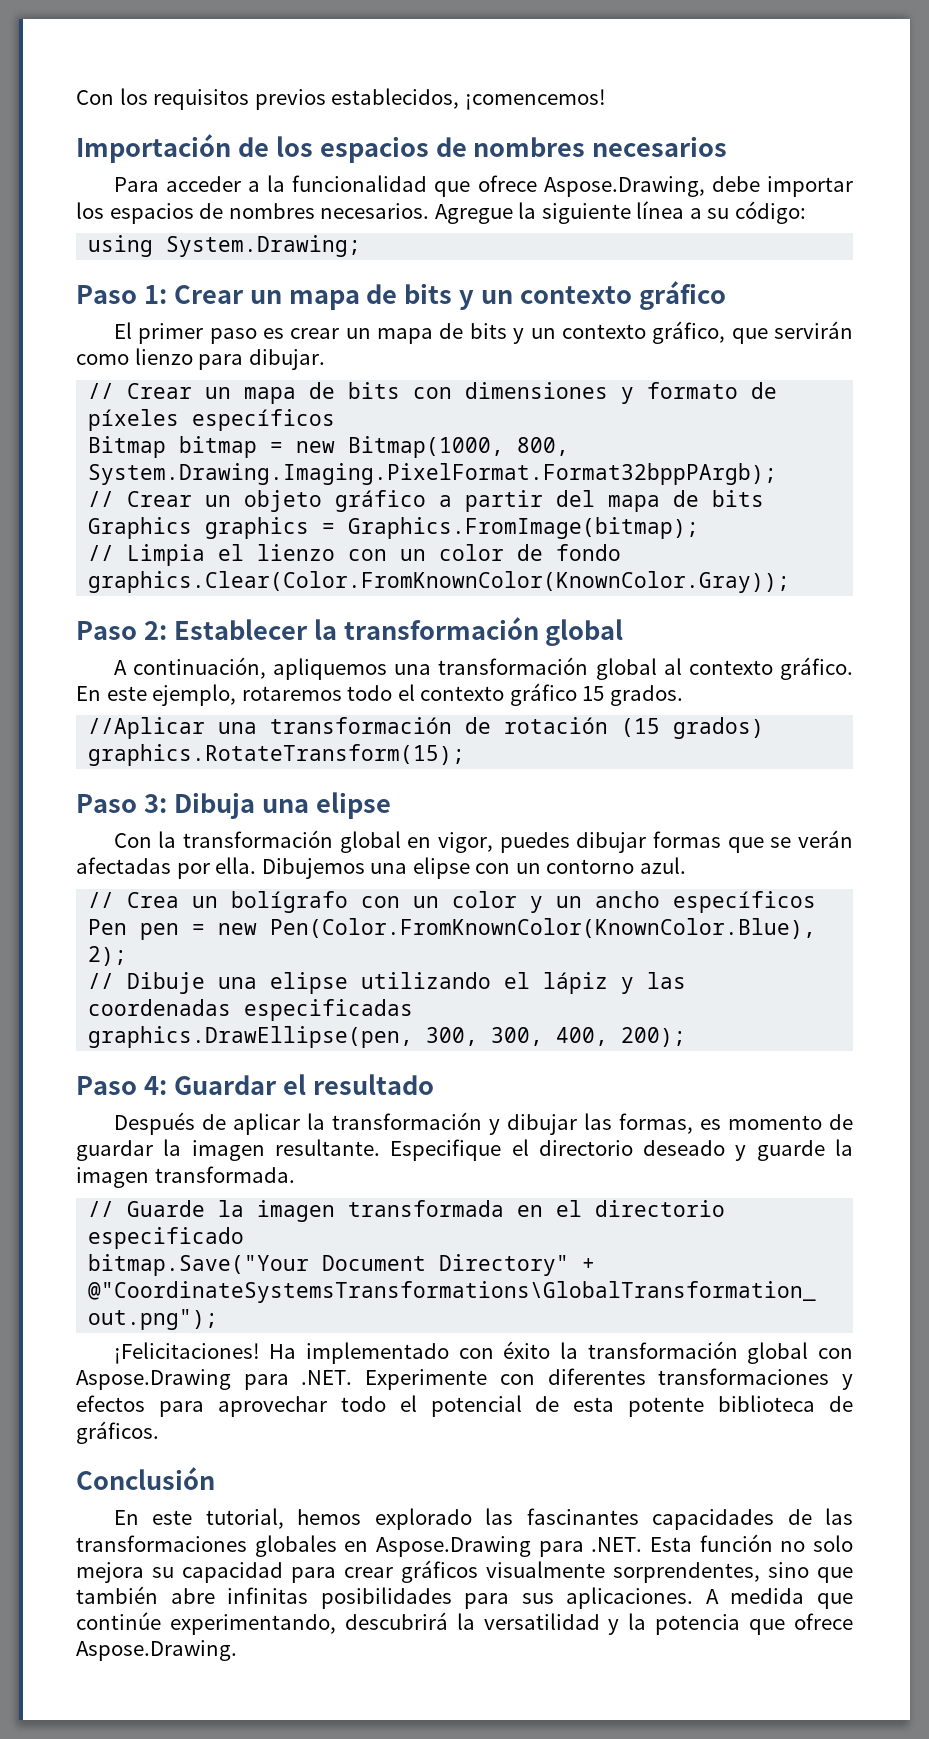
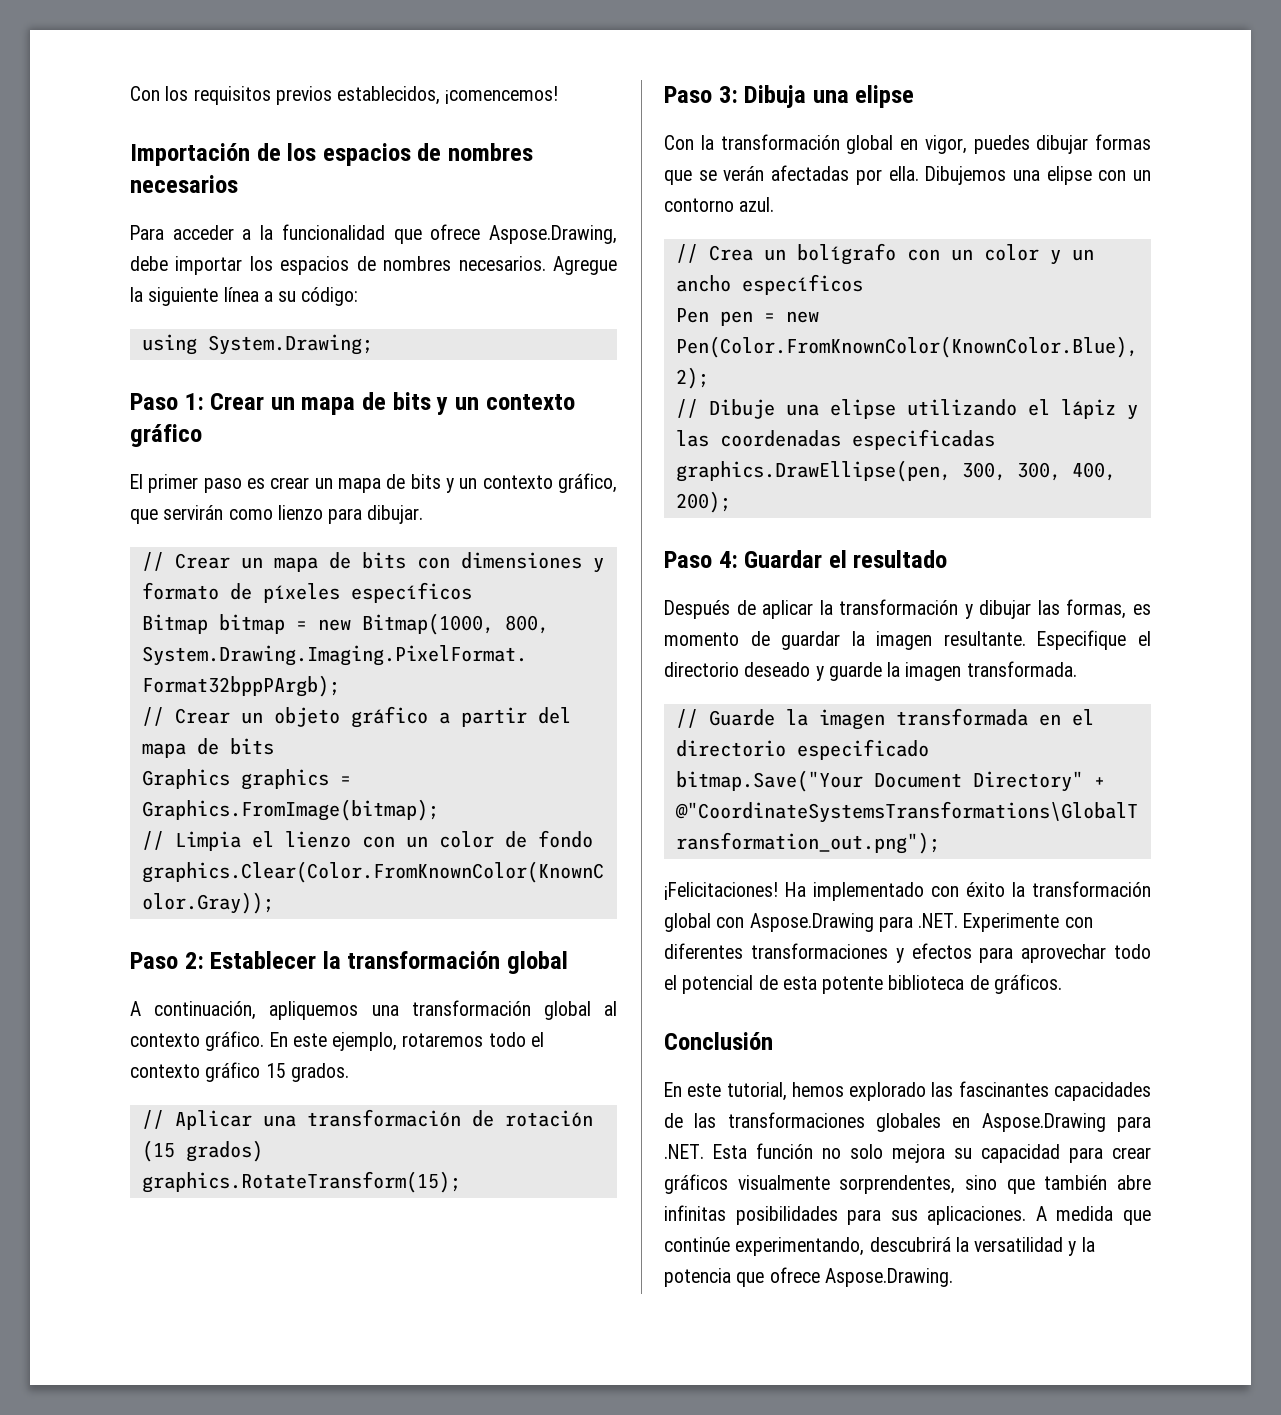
- //Aplicar una transformación de rotación (15 grados)
+ // Aplicar una transformación de rotación (15 grados)

